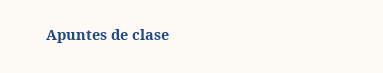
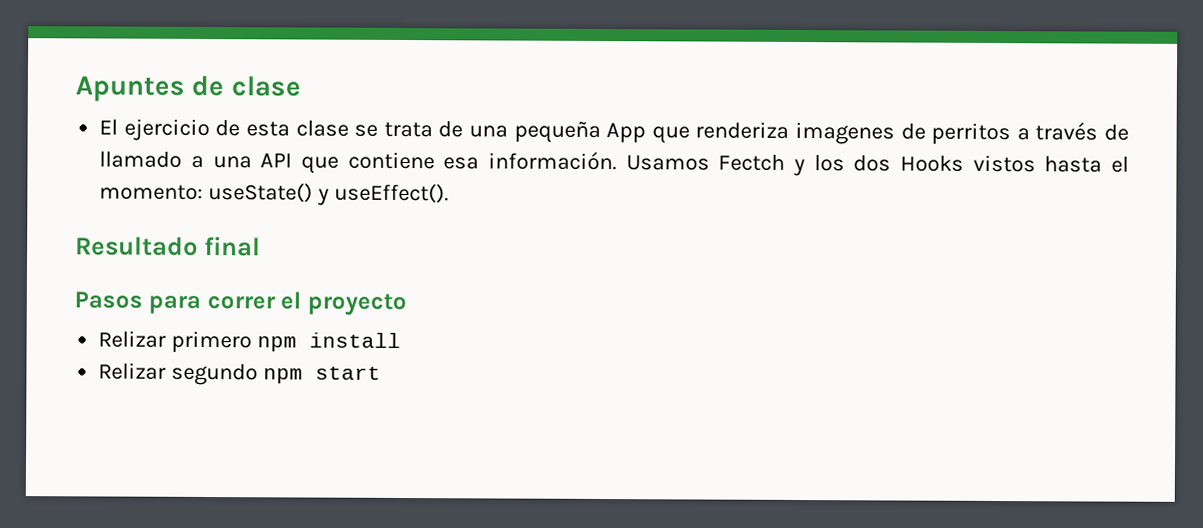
+ El ejercicio de esta clase se trata de una pequeña App que renderiza imagenes de perritos a través de llamado a una API que contiene esa información. Usamos Fectch y los dos Hooks vistos hasta el momento: useState() y useEffect().
+ Resultado final
+ Pasos para correr el proyecto
+ Relizar primero npm install
+ Relizar segundo npm start

